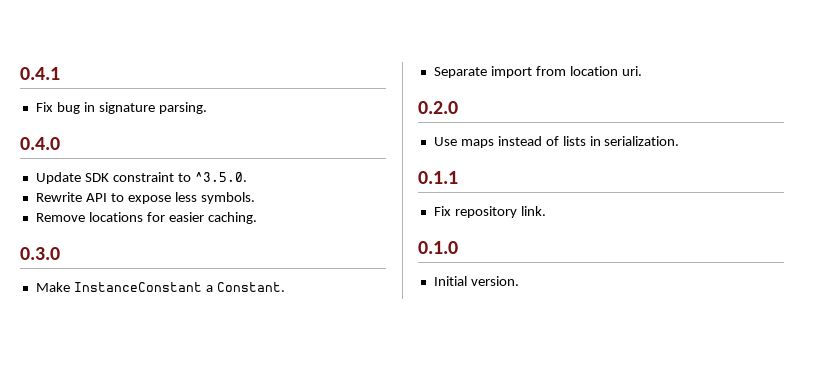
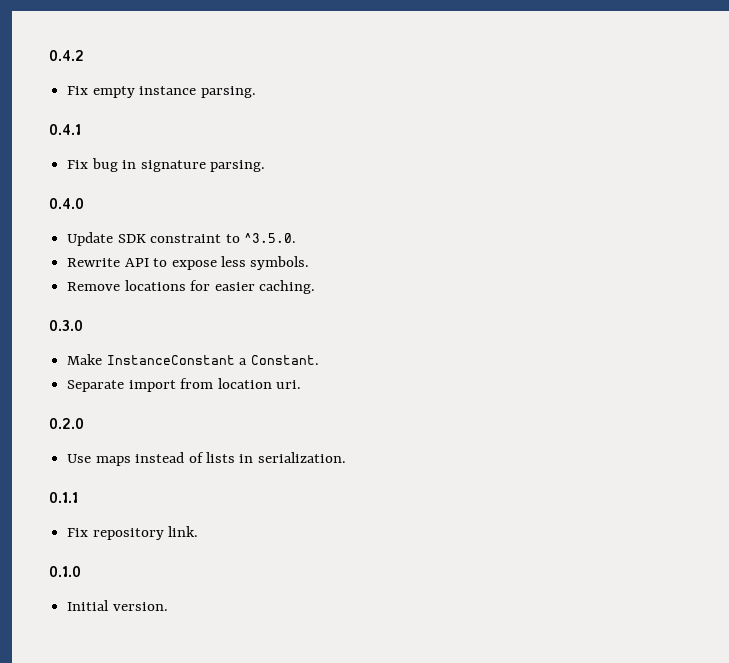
+ 0.4.2
+ Fix empty instance parsing.

